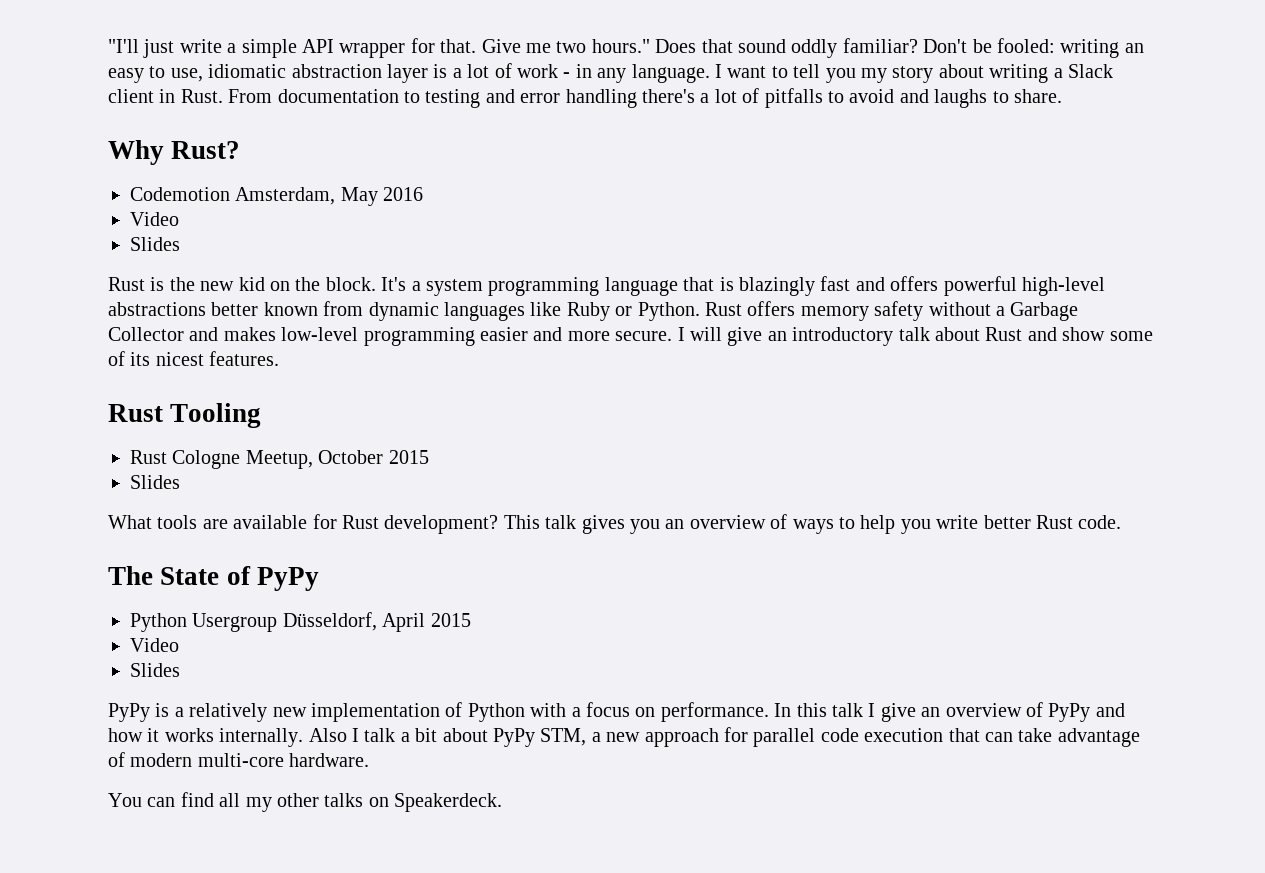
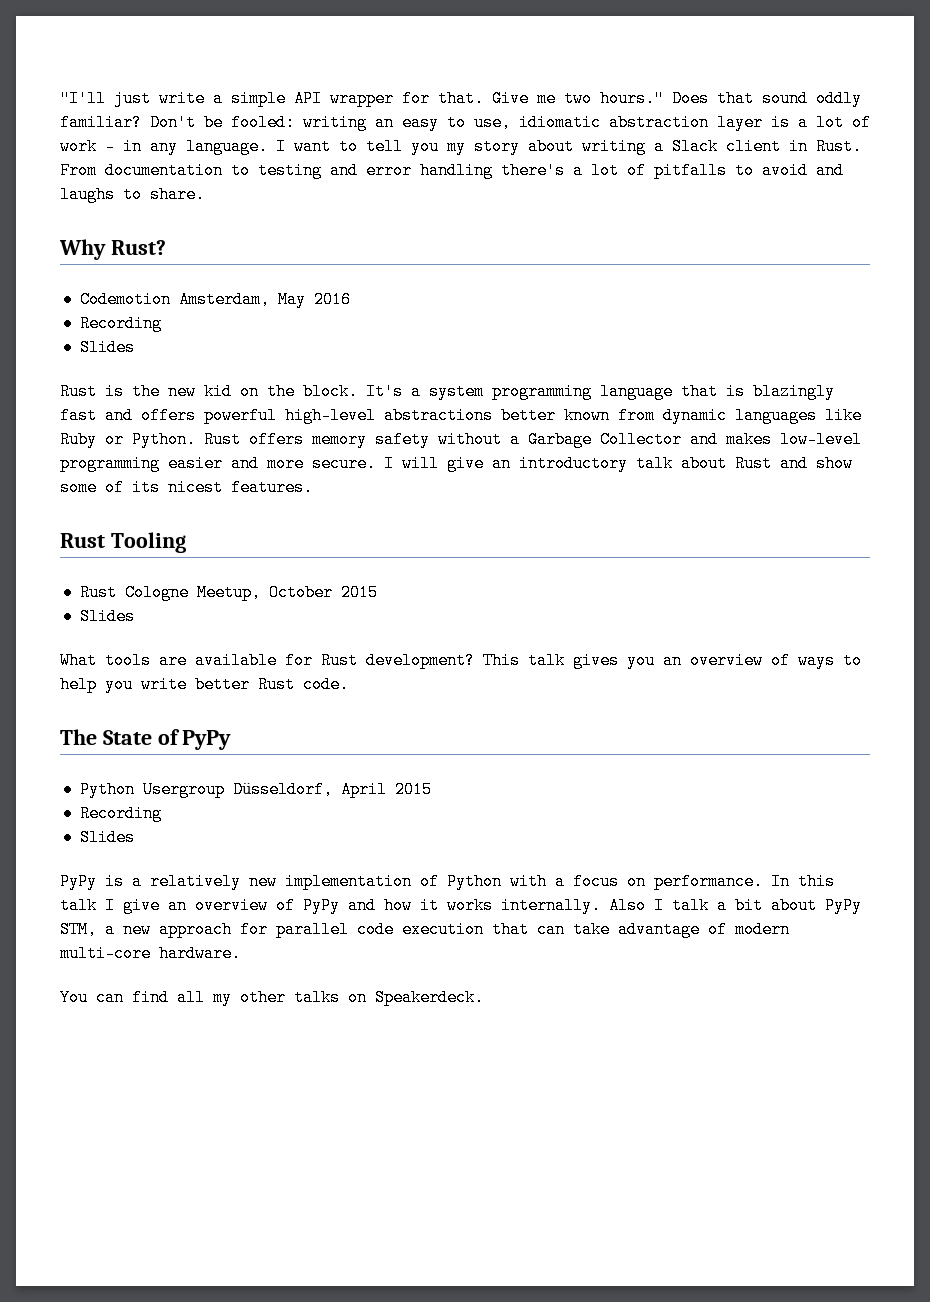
  Codemotion Amsterdam, May 2016
- Video
+ Recording
  Python Usergroup Düsseldorf, April 2015
- Video
+ Recording

